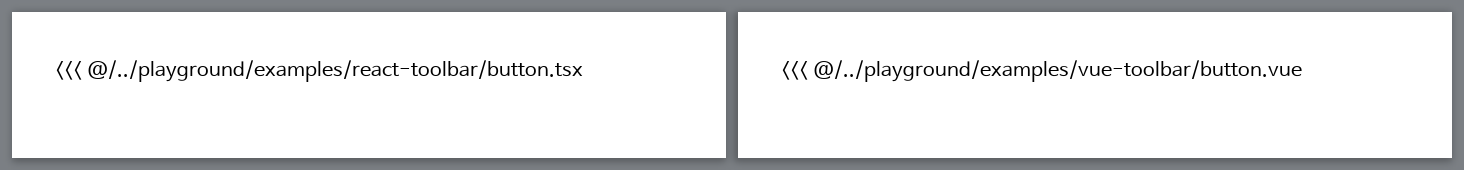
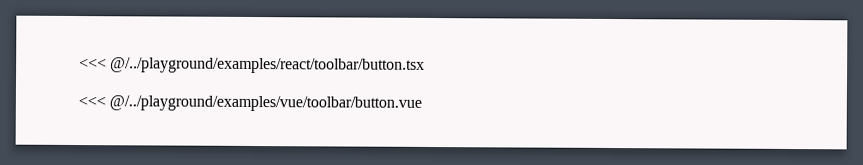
- <<< @/../playground/examples/react-toolbar/button.tsx
- <<< @/../playground/examples/vue-toolbar/button.vue
+ <<< @/../playground/examples/react/toolbar/button.tsx
+ <<< @/../playground/examples/vue/toolbar/button.vue

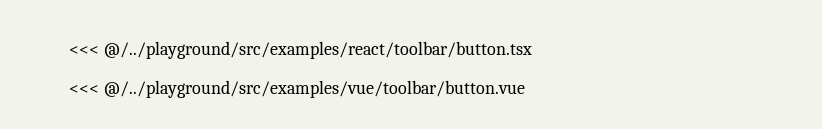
- <<< @/../playground/examples/react/toolbar/button.tsx
- <<< @/../playground/examples/vue/toolbar/button.vue
+ <<< @/../playground/src/examples/react/toolbar/button.tsx
+ <<< @/../playground/src/examples/vue/toolbar/button.vue

